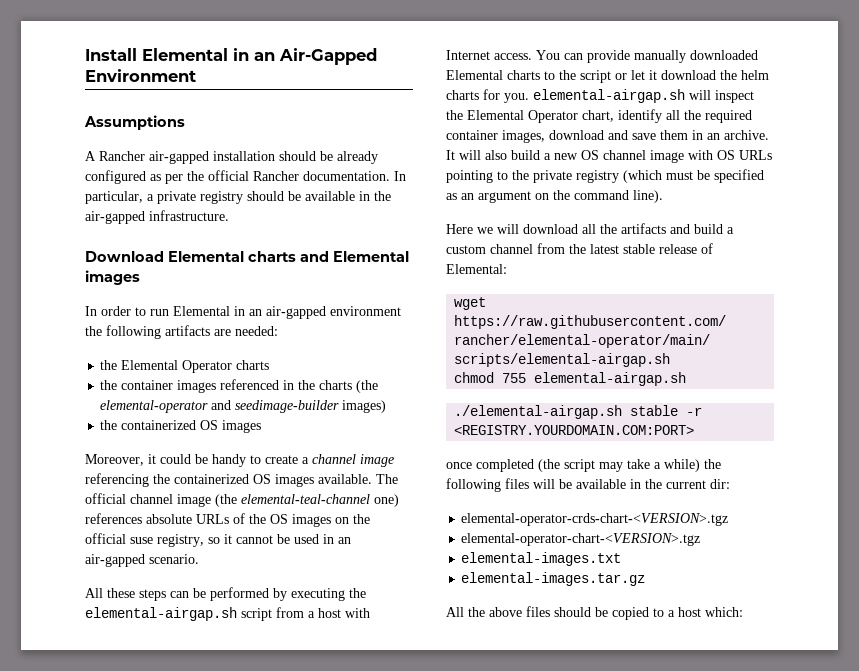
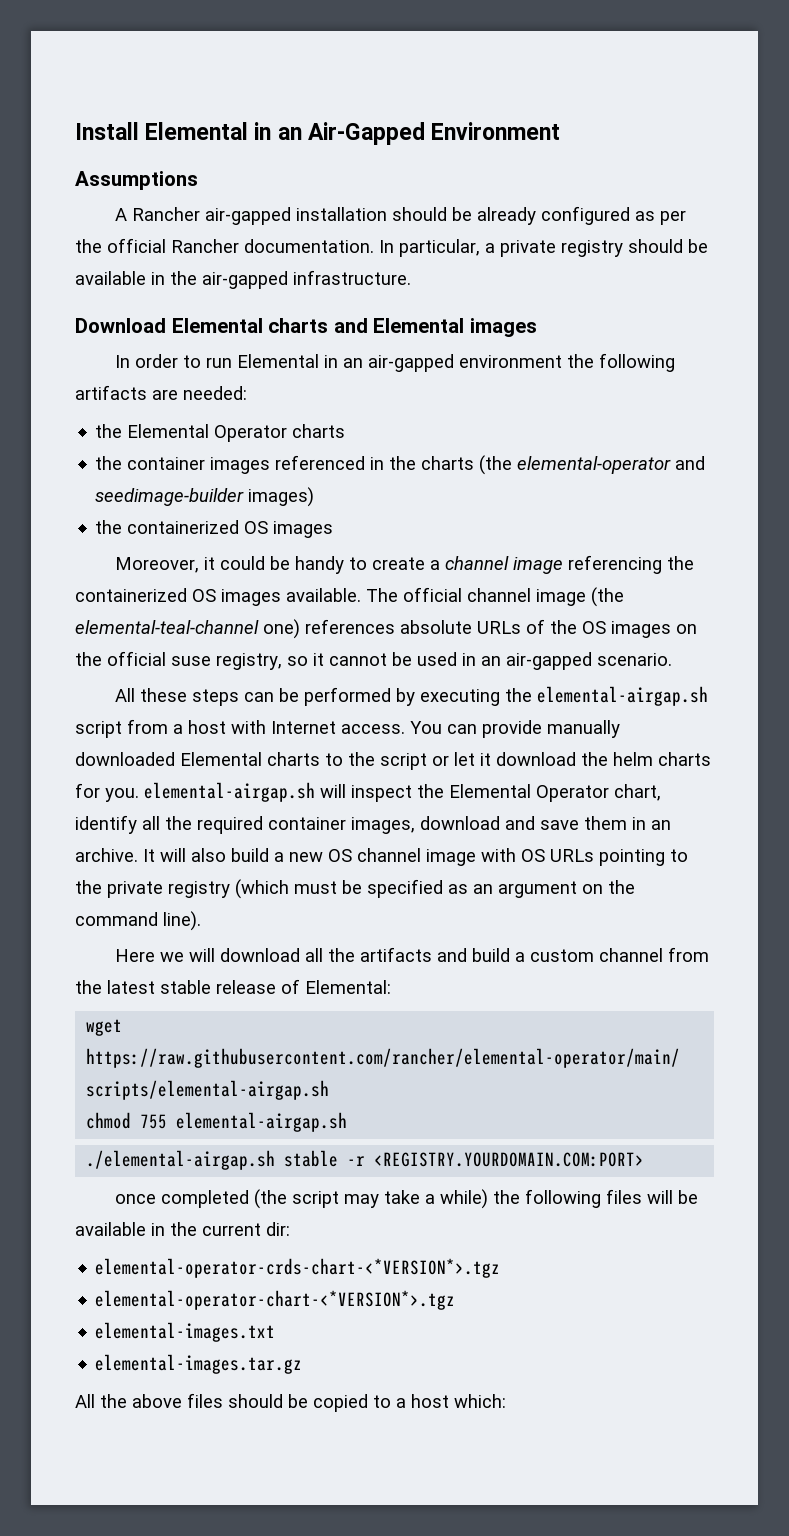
- elemental-operator-crds-chart-<VERSION>.tgz
- elemental-operator-chart-<VERSION>.tgz
+ elemental-operator-crds-chart-<*VERSION*>.tgz
+ elemental-operator-chart-<*VERSION*>.tgz

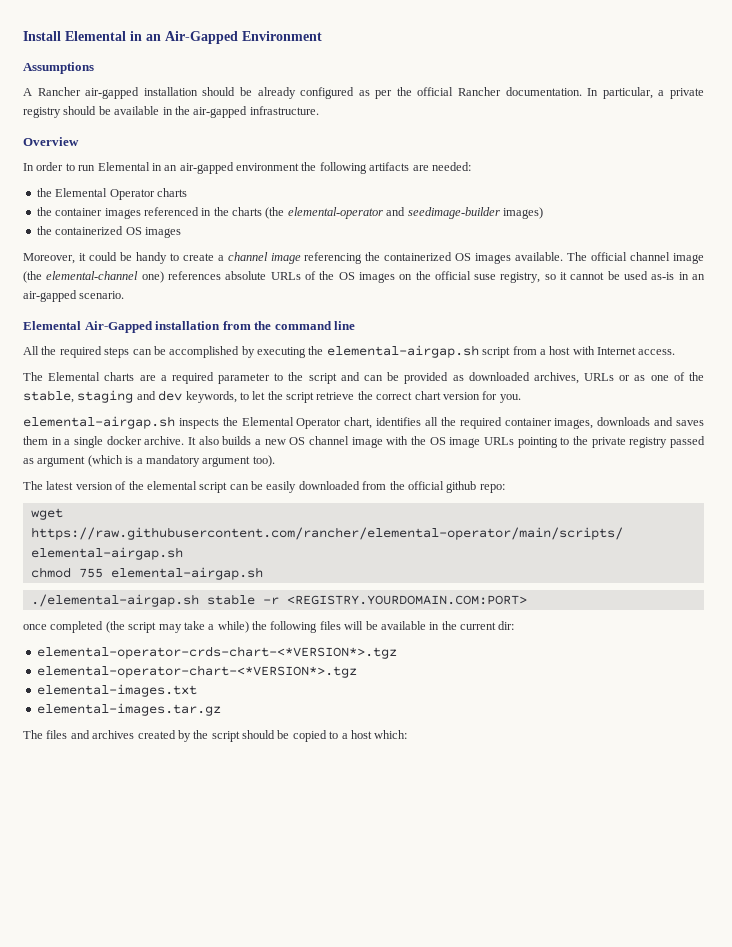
- Download Elemental charts and Elemental images
+ Overview
- The official channel image (the elemental-teal-channel one) references absolute URLs of the OS images on the official suse registry, so it cannot be used in an air-gapped scenario.
+ The official channel image (the elemental-channel one) references absolute URLs of the OS images on the official suse registry, so it cannot be used as-is in an air-gapped scenario.
- All these steps can be performed by executing the elemental-airgap.sh script from a host with Internet access. You can provide manually downloaded Elemental charts to the script or let it download the helm charts for you. elemental-airgap.sh will inspect the Elemental Operator chart, identify all the required container images, download and save them in an archive. It will also build a new OS channel image with OS URLs pointing to the private registry (which must be specified as an argument on the command line).
- Here we will download all the artifacts and build a custom channel from the latest stable release of Elemental:
+ Elemental Air-Gapped installation from the command line
+ All the required steps can be accomplished by executing the elemental-airgap.sh script from a host with Internet access.
+ The Elemental charts are a required parameter to the script and can be provided as downloaded archives, URLs or as one of the stable, staging and dev keywords, to let the script retrieve the correct chart version for you.
+ elemental-airgap.sh inspects the Elemental Operator chart, identifies all the required container images, downloads and saves them in a single docker archive. It also builds a new OS channel image with the OS image URLs pointing to the private registry passed as argument (which is a mandatory argument too).
+ The latest version of the elemental script can be easily downloaded from the official github repo:
- All the above files should be copied to a host which:
+ The files and archives created by the script should be copied to a host which:

